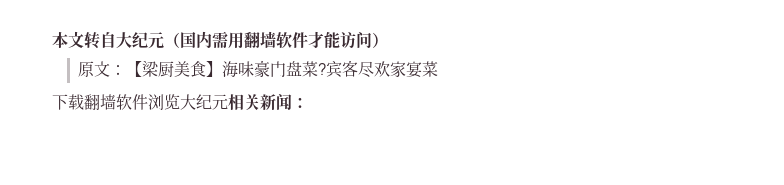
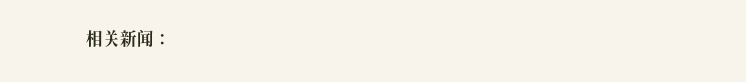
- 本文转自大纪元（国内需用翻墙软件才能访问）
- 原文：【梁厨美食】海味豪门盘菜?宾客尽欢家宴菜
- 下载翻墙软件浏览大纪元相关新闻：
+ 相关新闻：

